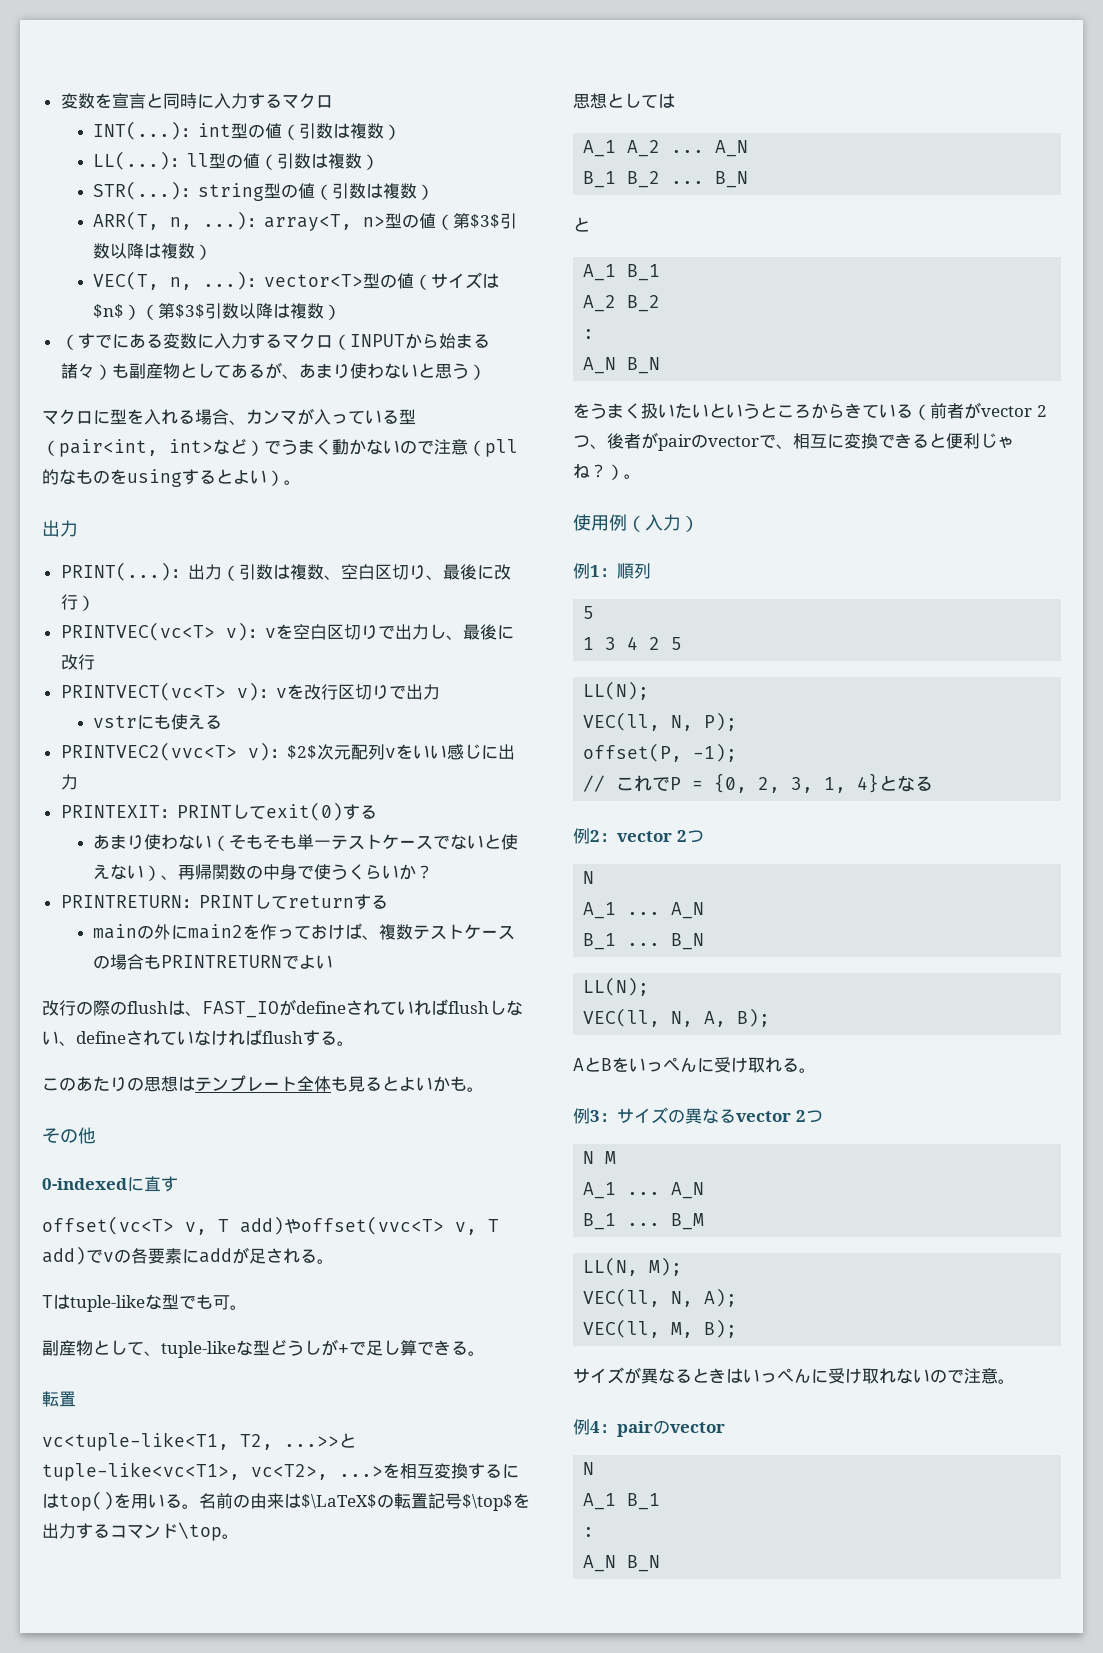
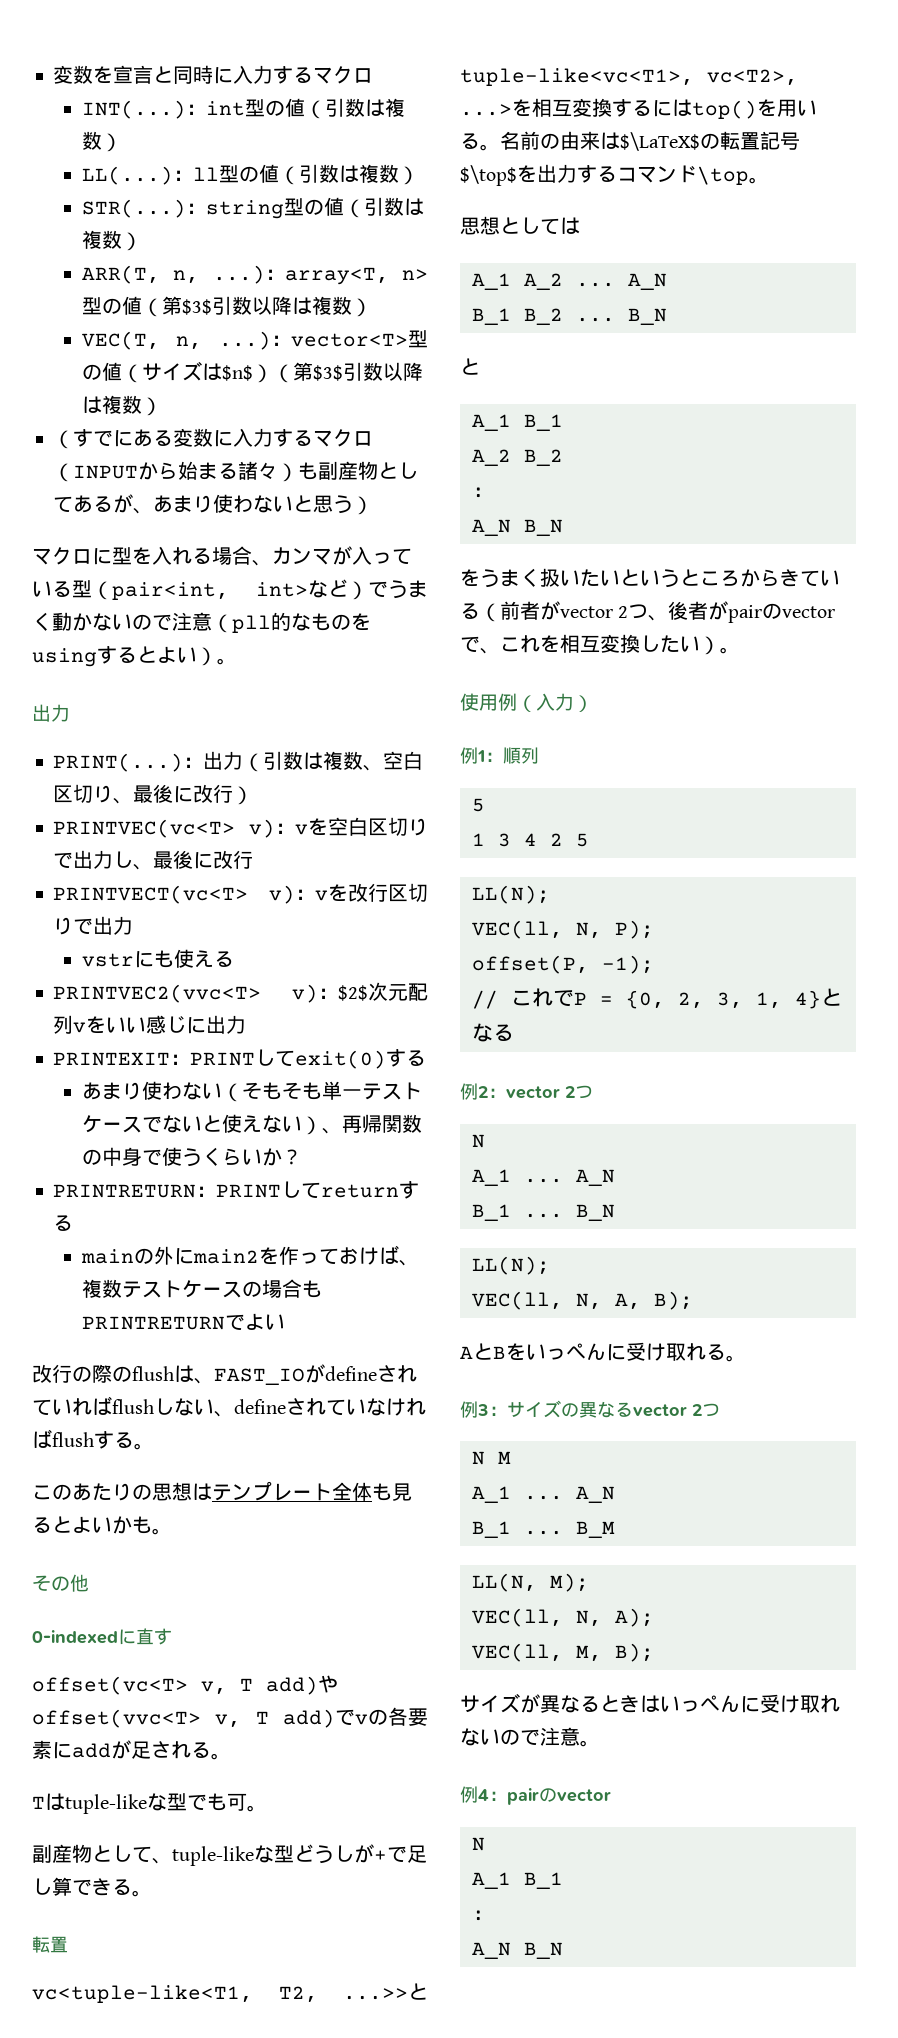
- をうまく扱いたいというところからきている（前者がvector 2つ、後者がpairのvectorで、相互に変換できると便利じゃね？）。
+ をうまく扱いたいというところからきている（前者がvector 2つ、後者がpairのvectorで、これを相互変換したい）。

